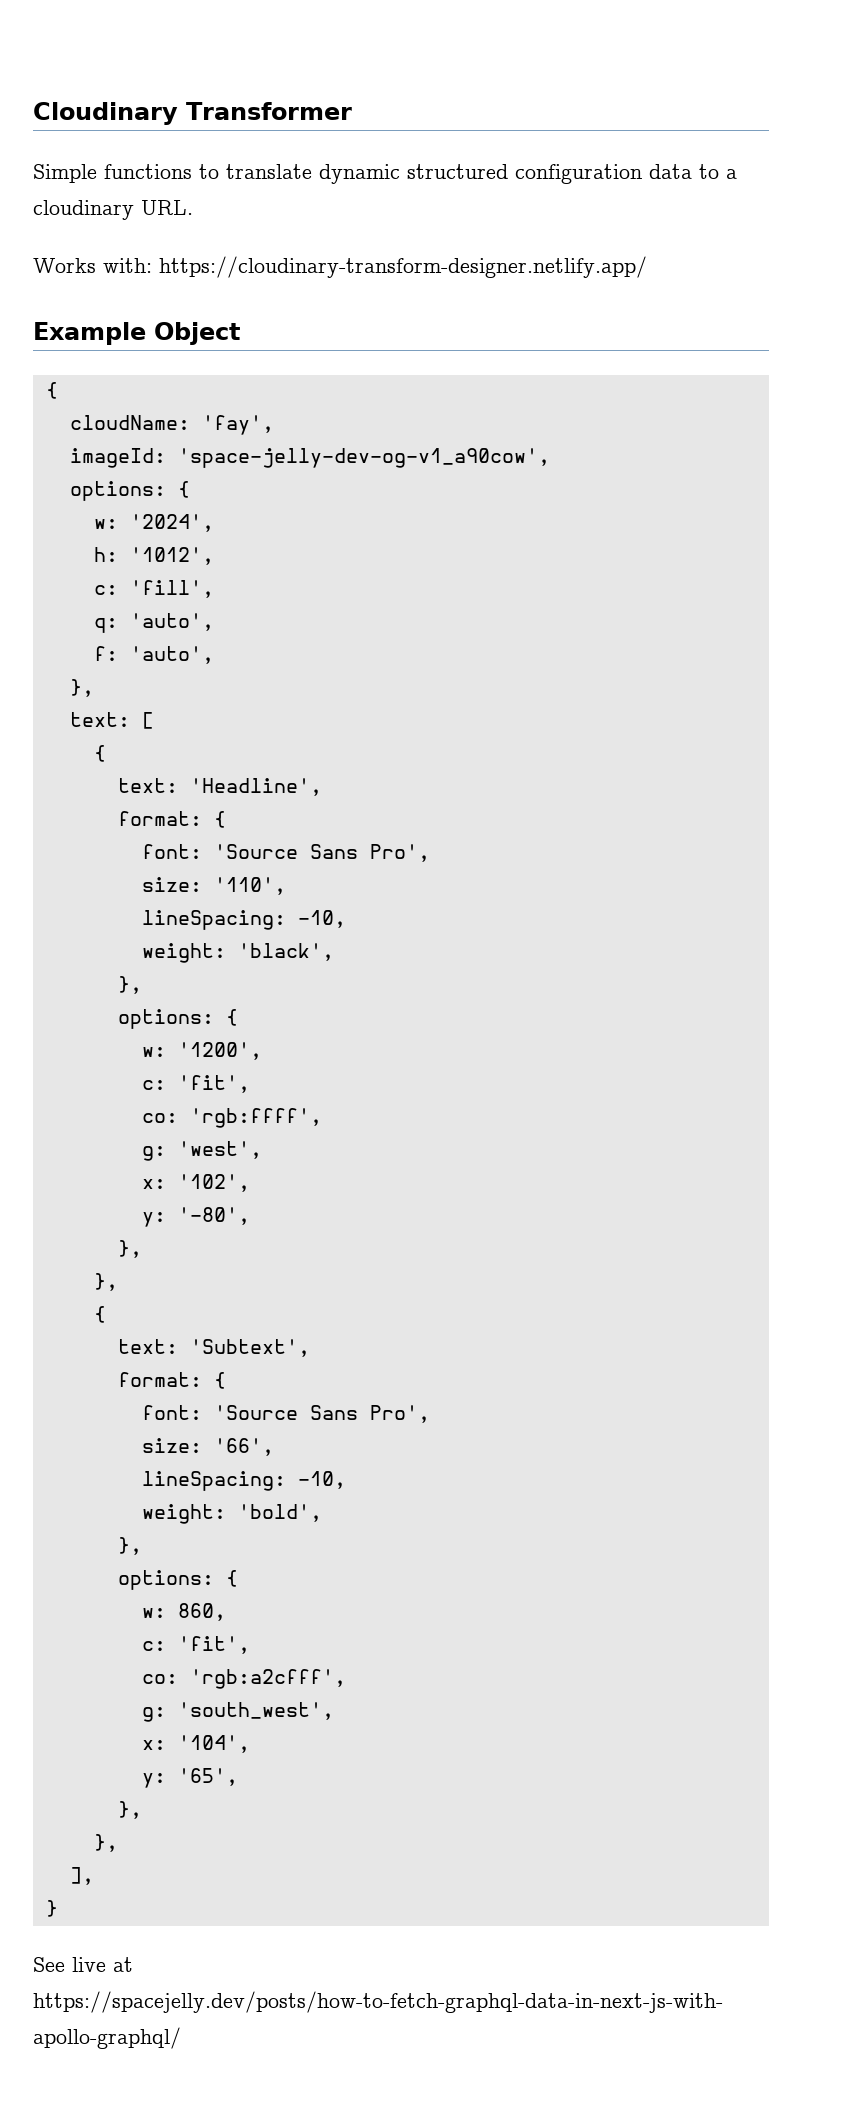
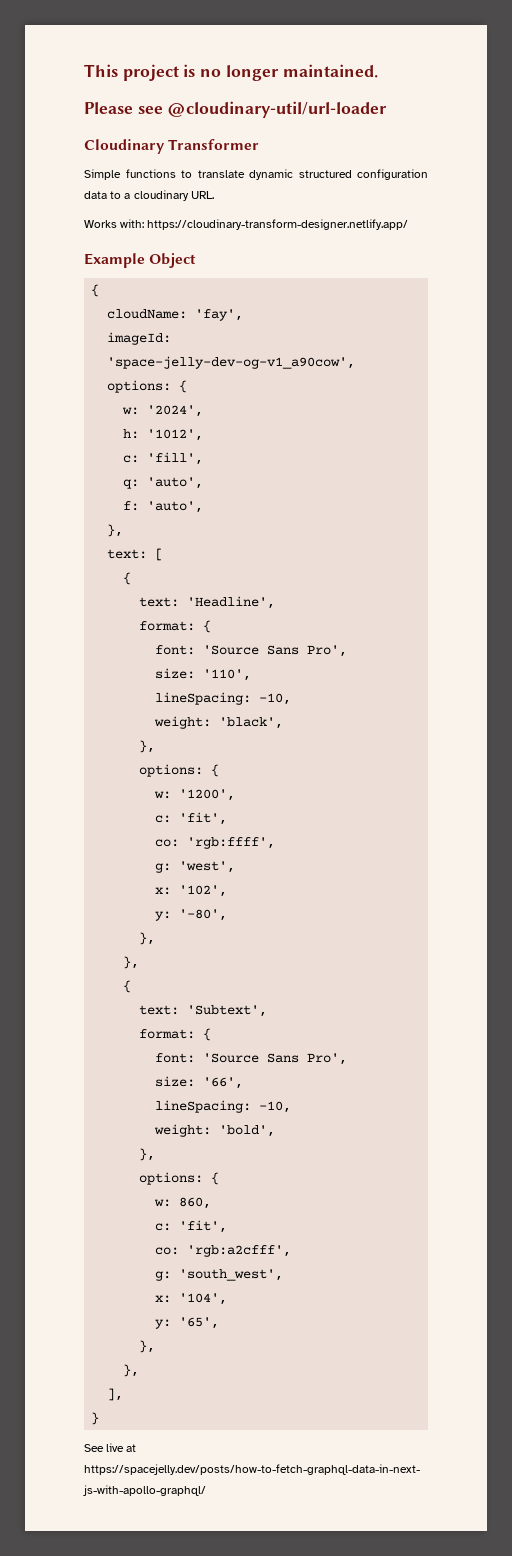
+ This project is no longer maintained.
+ Please see @cloudinary-util/url-loader

